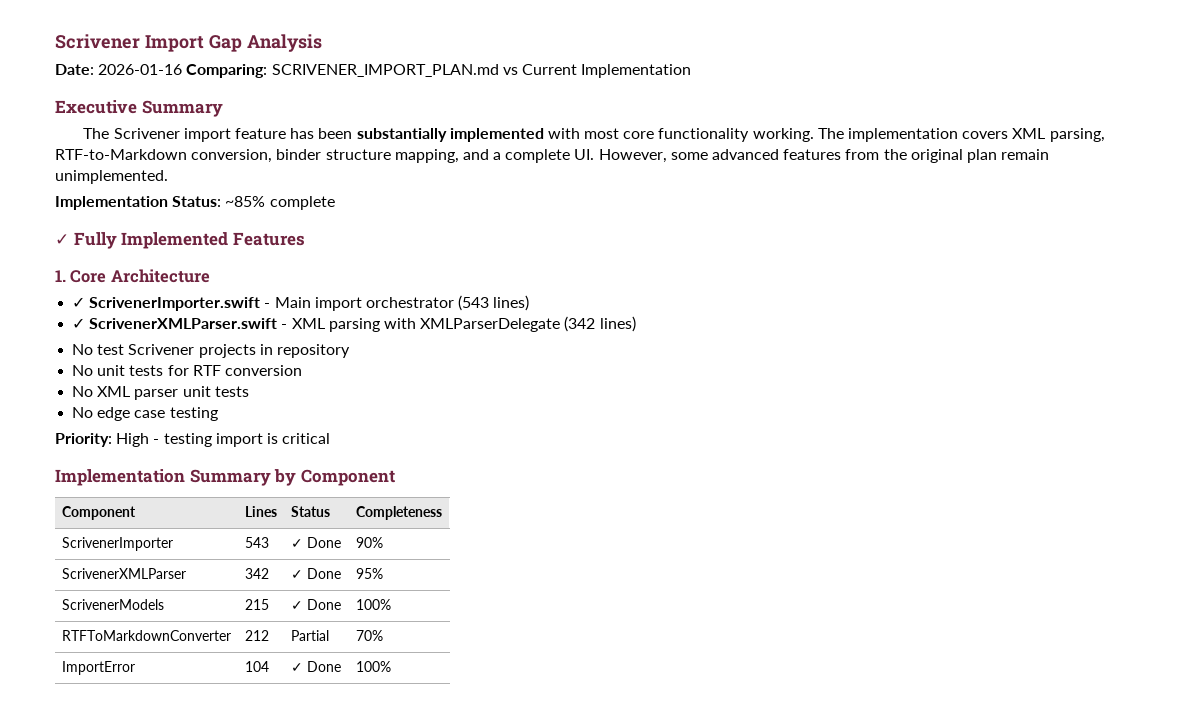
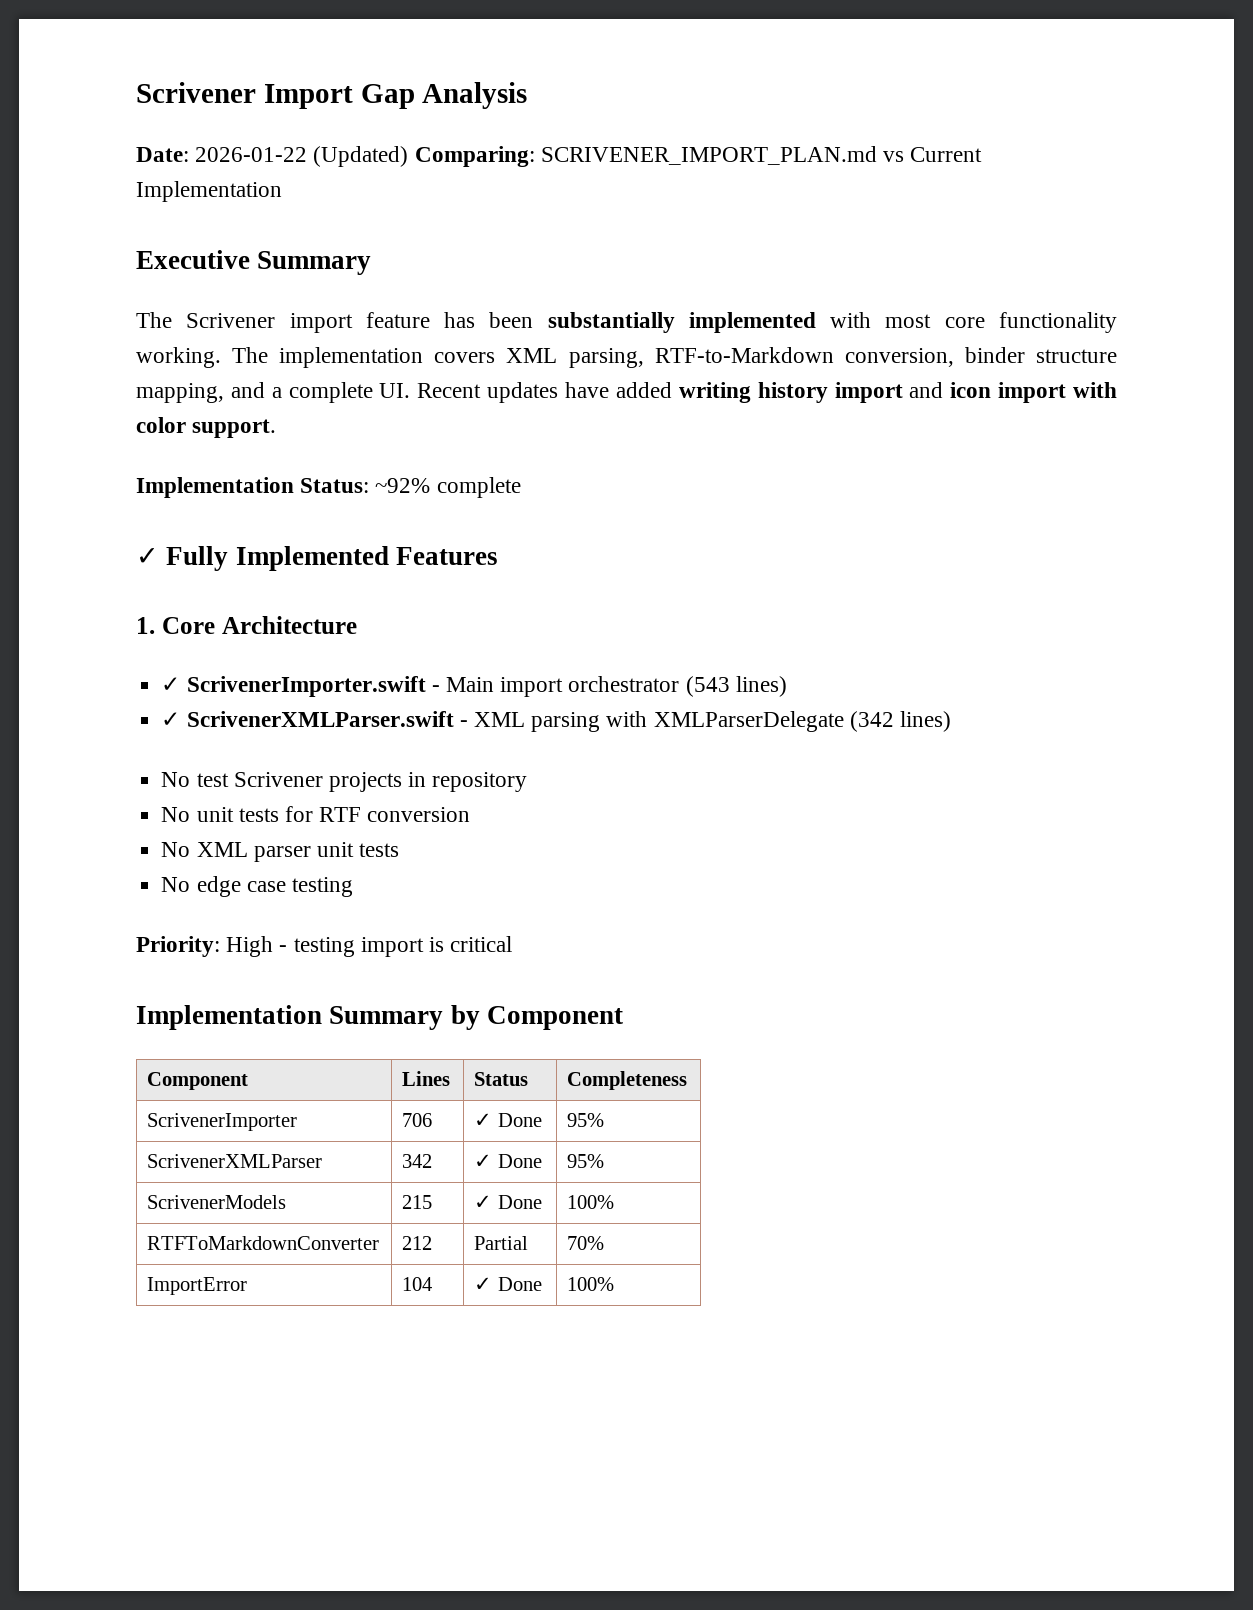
- Date: 2026-01-16 Comparing: SCRIVENER_IMPORT_PLAN.md vs Current Implementation
+ Date: 2026-01-22 (Updated) Comparing: SCRIVENER_IMPORT_PLAN.md vs Current Implementation
- The implementation covers XML parsing, RTF-to-Markdown conversion, binder structure mapping, and a complete UI. However, some advanced features from the original plan remain unimplemented.
+ The implementation covers XML parsing, RTF-to-Markdown conversion, binder structure mapping, and a complete UI. Recent updates have added writing history import and icon import with color support.
- Implementation Status: ~85% complete
+ Implementation Status: ~92% complete
- ScrivenerImporter | 543 | ✓ Done | 90%
+ ScrivenerImporter | 706 | ✓ Done | 95%

